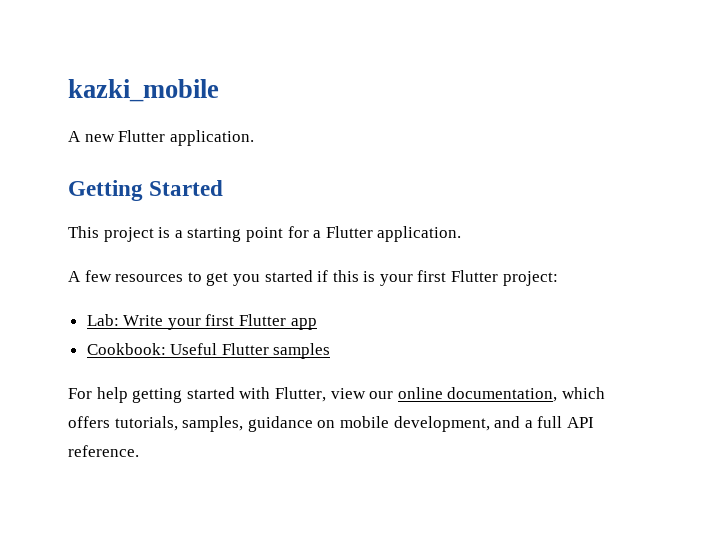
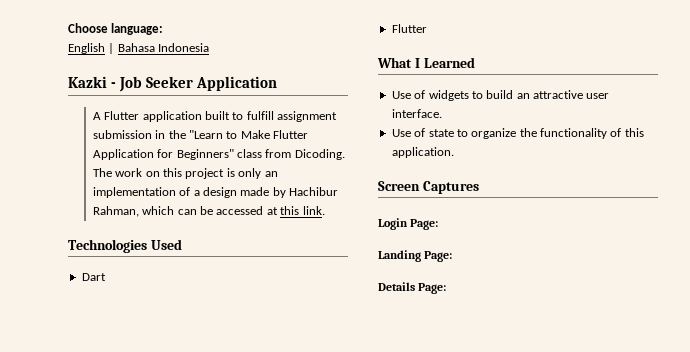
- kazki_mobile
- A new Flutter application.
- Getting Started
- This project is a starting point for a Flutter application.
- A few resources to get you started if this is your first Flutter project:
- Lab: Write your first Flutter app
- Cookbook: Useful Flutter samples
- For help getting started with Flutter, view our online documentation, which offers tutorials, samples, guidance on mobile development, and a full API reference.
+ Choose language:
+ English | Bahasa Indonesia
+ Kazki - Job Seeker Application
+ A Flutter application built to fulfill assignment submission in the "Learn to Make Flutter Application for Beginners" class from Dicoding. The work on this project is only an implementation of a design made by Hachibur Rahman, which can be accessed at this link.
+ Technologies Used
+ Dart
+ Flutter
+ What I Learned
+ Use of widgets to build an attractive user interface.
+ Use of state to organize the functionality of this application.
+ Screen Captures
+ Login Page:
+ Landing Page:
+ Details Page:

